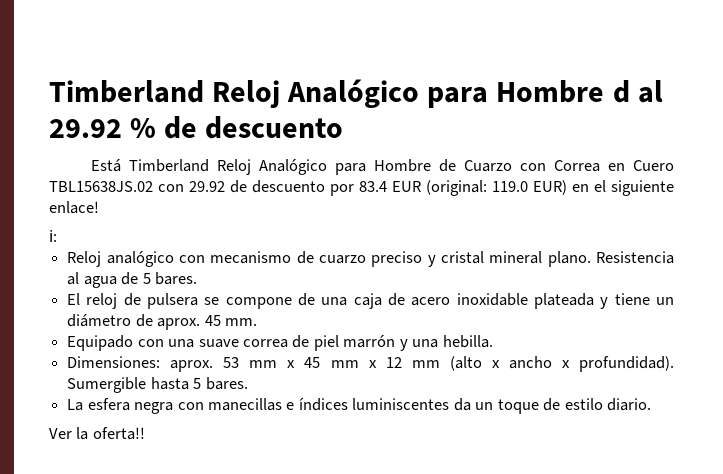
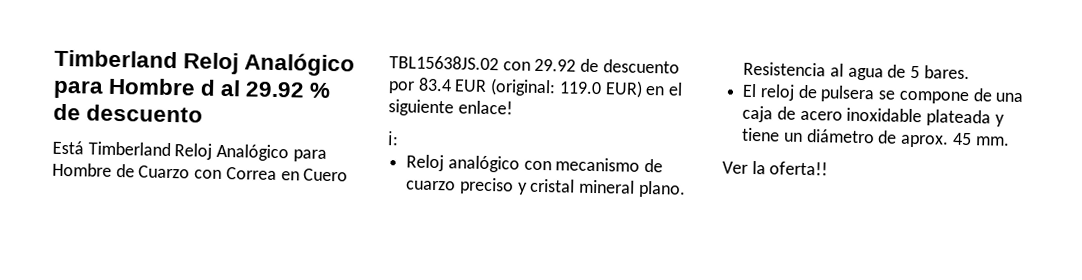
- Equipado con una suave correa de piel marrón y una hebilla.
- Dimensiones: aprox. 53 mm x 45 mm x 12 mm (alto x ancho x profundidad). Sumergible hasta 5 bares.
- La esfera negra con manecillas e índices luminiscentes da un toque de estilo diario.

